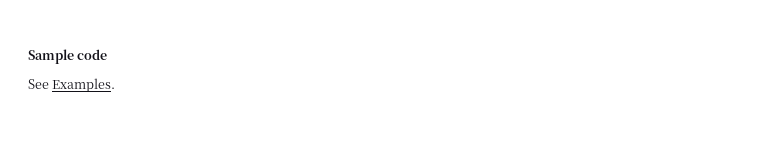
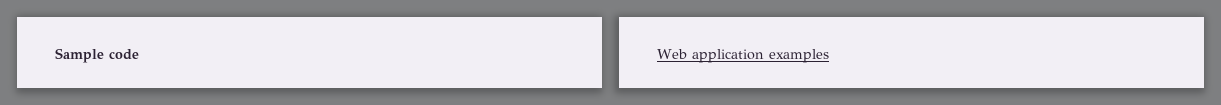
- See Examples.
+ Web application examples

